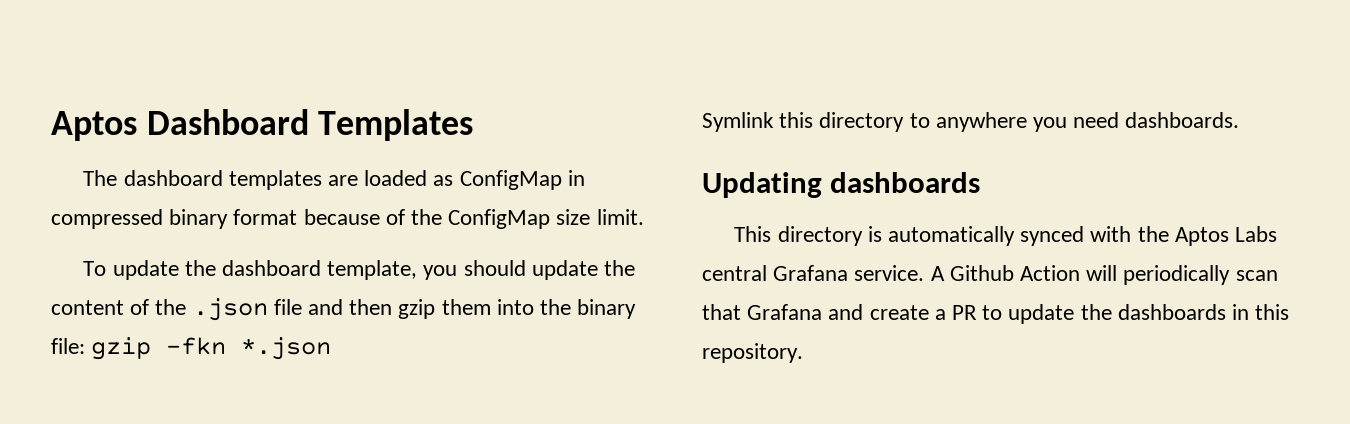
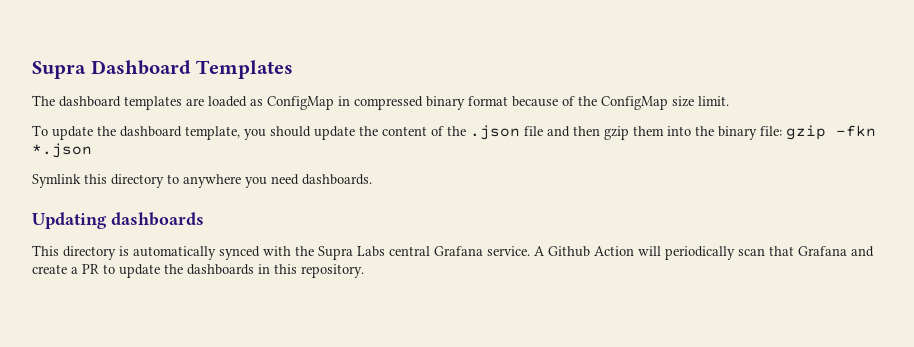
- Aptos Dashboard Templates
+ Supra Dashboard Templates
- This directory is automatically synced with the Aptos Labs central Grafana service.
+ This directory is automatically synced with the Supra Labs central Grafana service.

